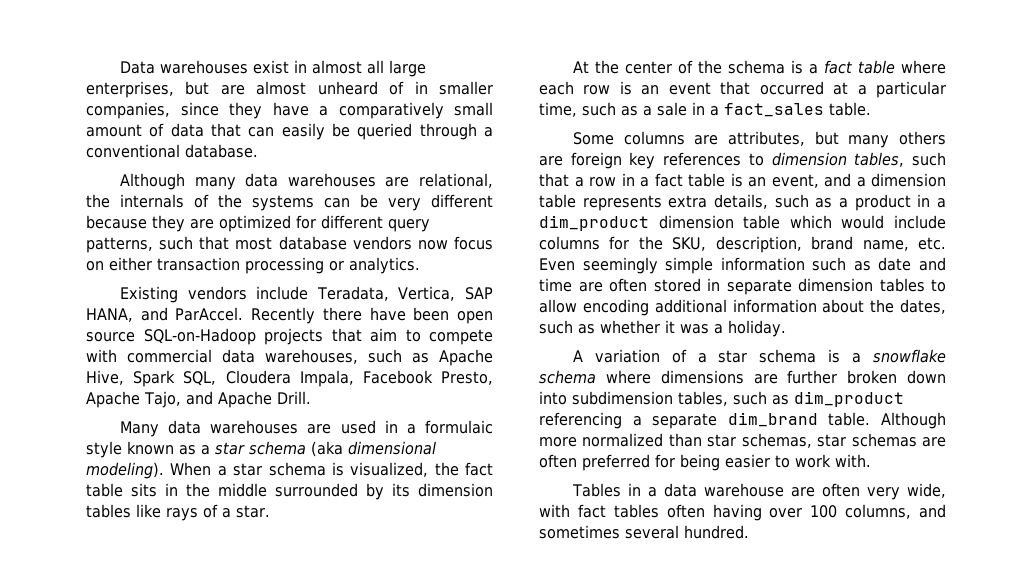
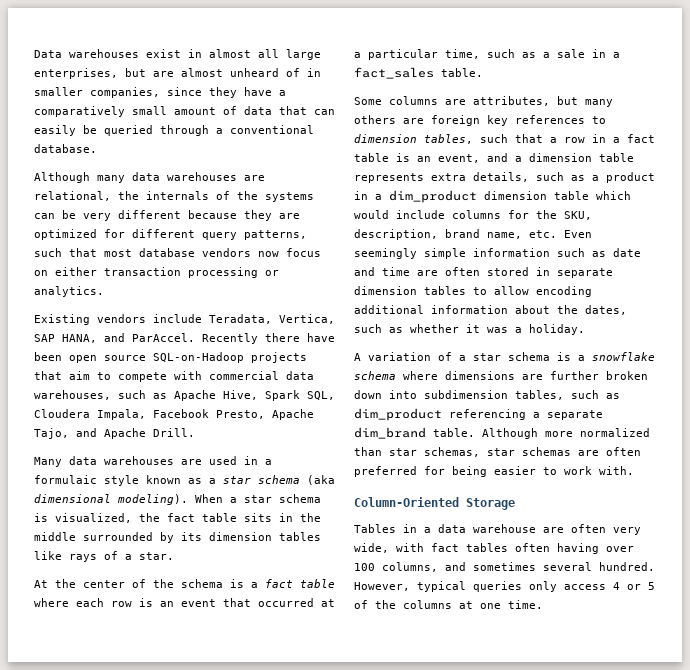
+ Column-Oriented Storage
+ However, typical queries only access 4 or 5 of the columns at one time.

